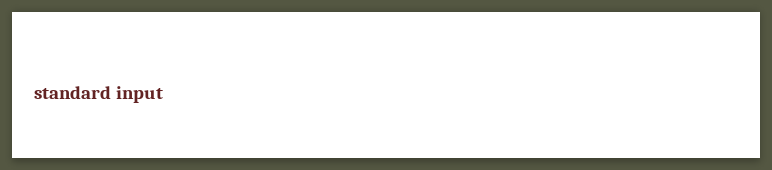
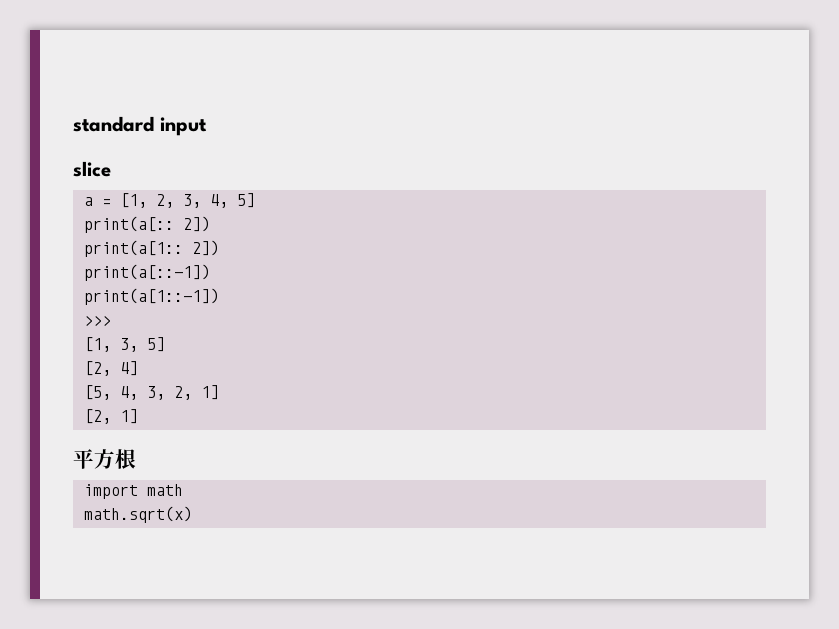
+ slice
+ a = [1, 2, 3, 4, 5]
+ print(a[:: 2])
+ print(a[1:: 2])
+ print(a[::-1])
+ print(a[1::-1])
+ >>>
+ [1, 3, 5]
+ [2, 4]
+ [5, 4, 3, 2, 1]
+ [2, 1]
+ 平方根
+ import math
+ math.sqrt(x)

